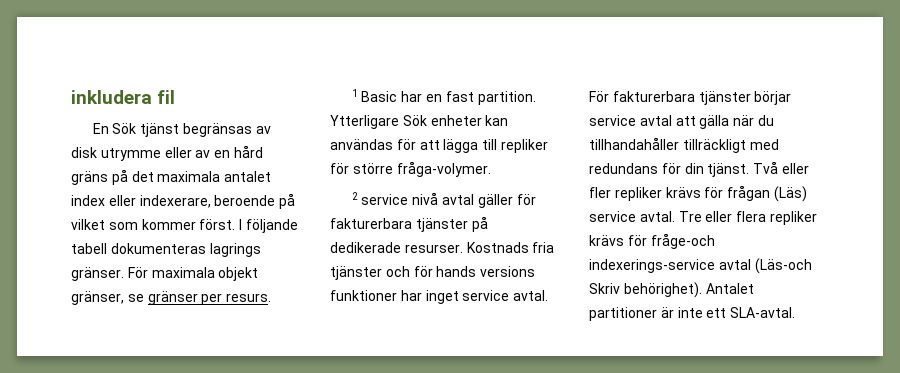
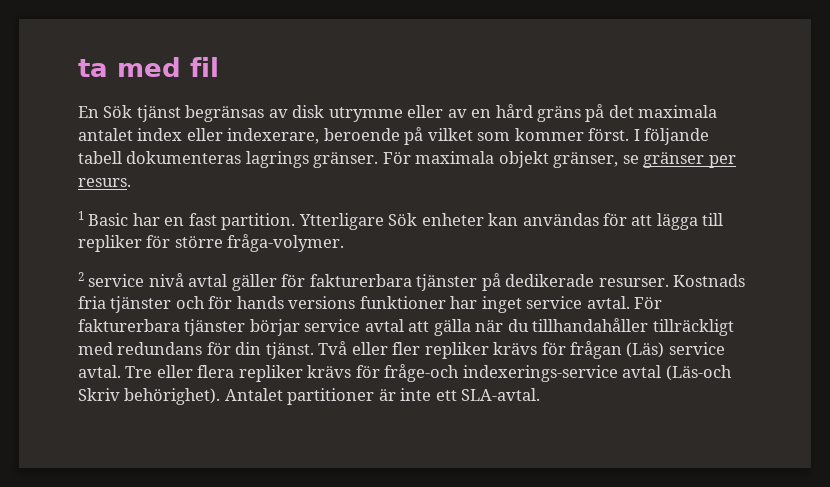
- inkludera fil
+ ta med fil

